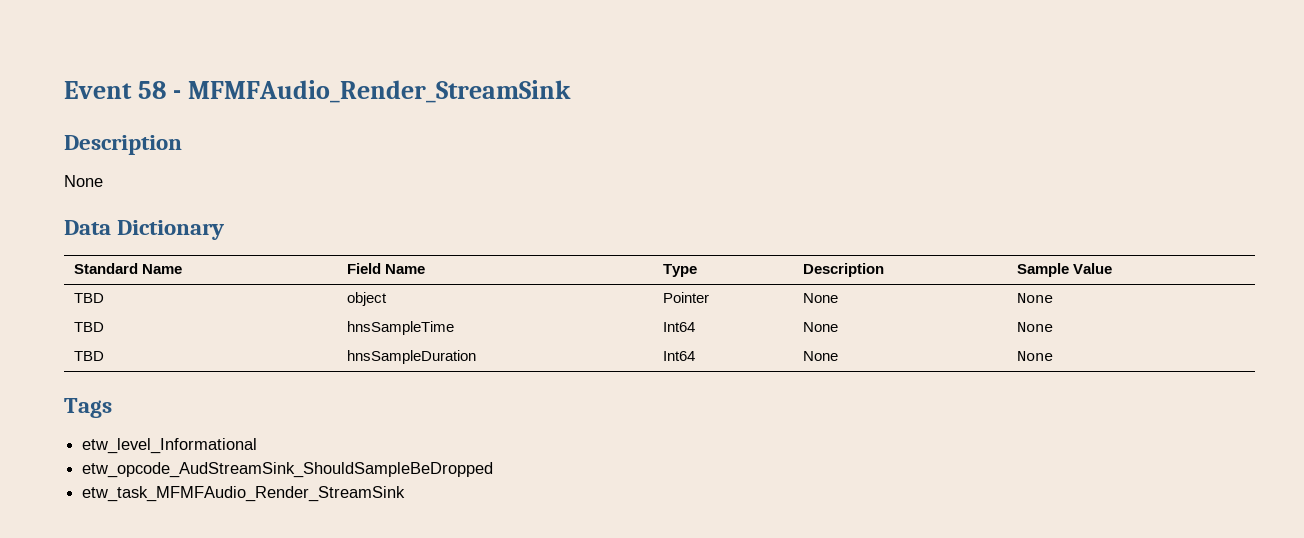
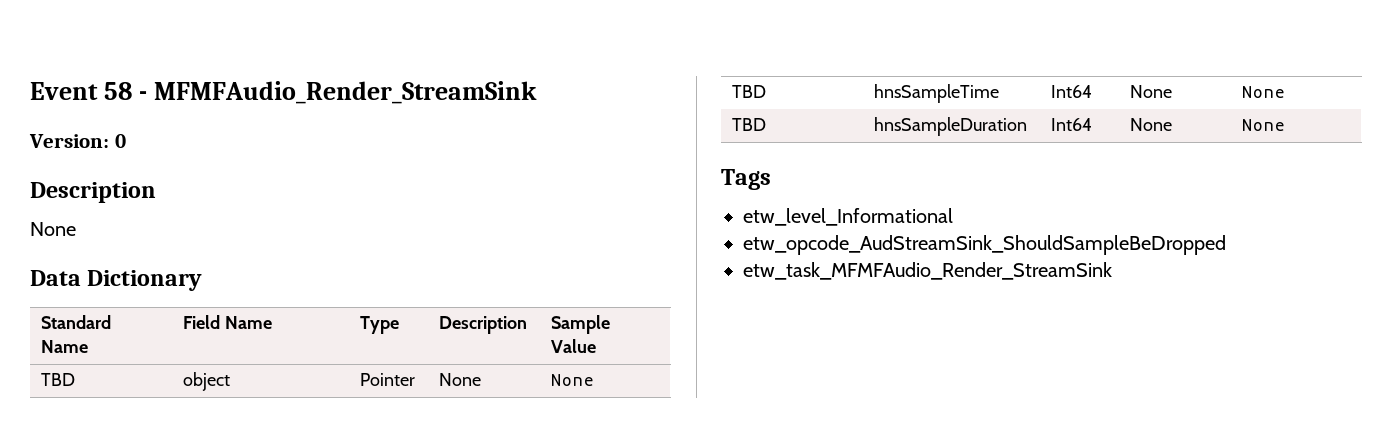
+ Version: 0

